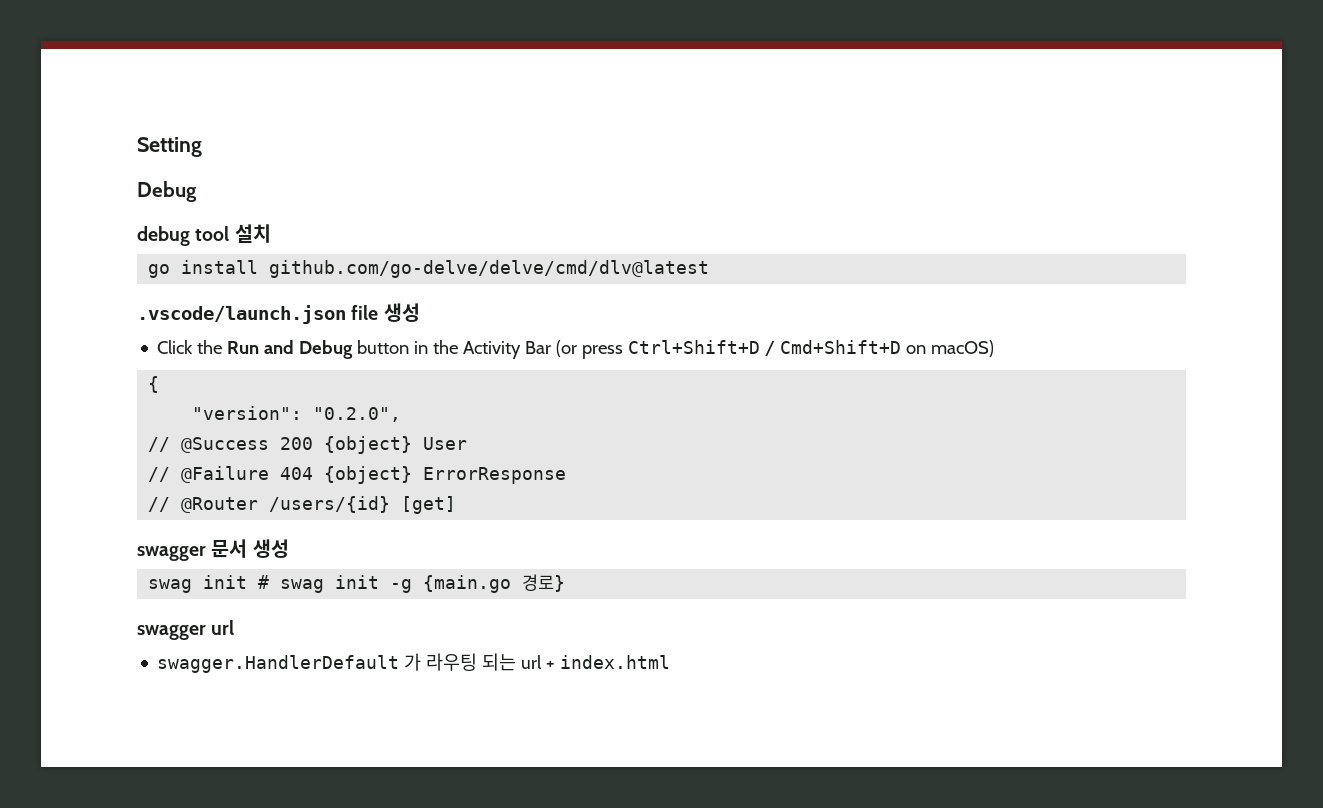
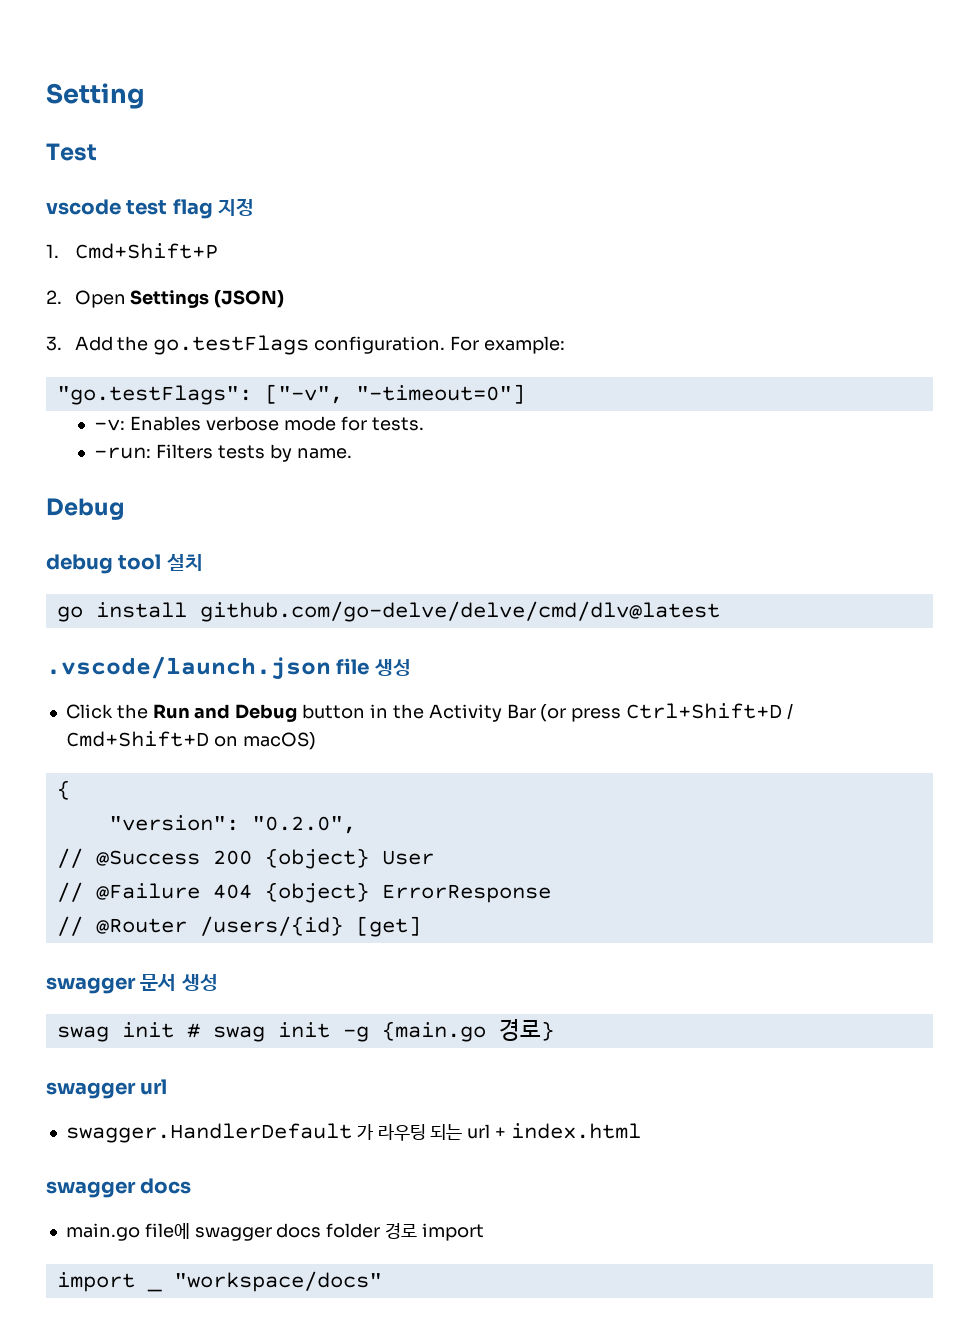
+ Test
+ vscode test flag 지정
+ 1. Cmd+Shift+P
+ 2. Open Settings (JSON)
+ 3. Add the go.testFlags configuration. For example:
+ "go.testFlags": ["-v", "-timeout=0"]
+ -v: Enables verbose mode for tests.
+ -run: Filters tests by name.
  swagger.HandlerDefault 가 라우팅 되는 url + index.html
+ swagger docs
+ main.go file에 swagger docs folder 경로 import
+ import _ "workspace/docs"

